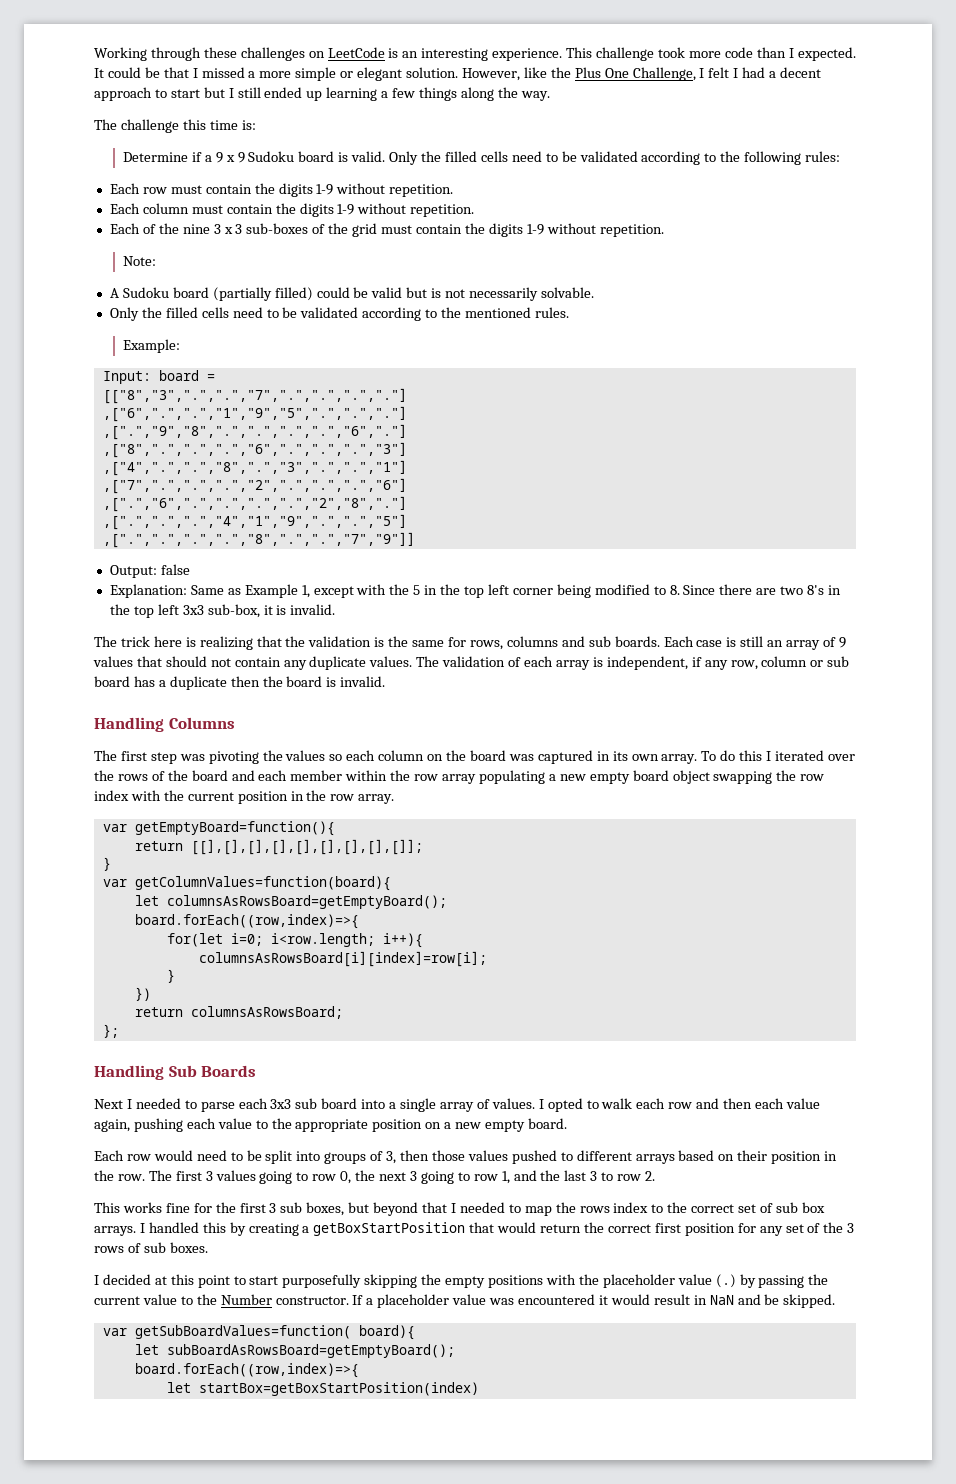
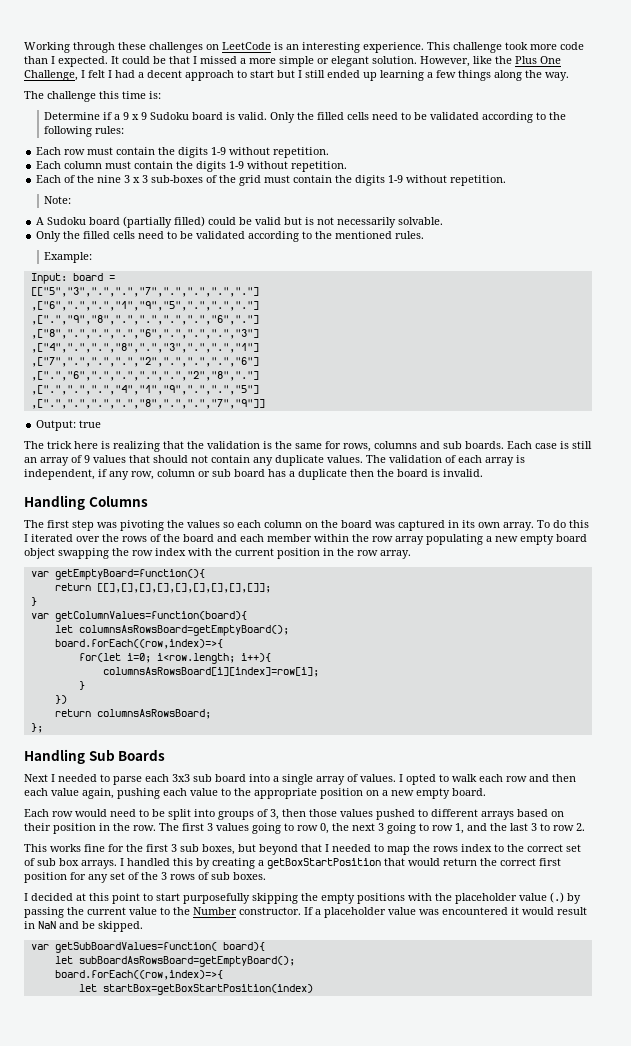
- [["8","3",".",".","7",".",".",".","."]
+ [["5","3",".",".","7",".",".",".","."]
- Output: false
- Explanation: Same as Example 1, except with the 5 in the top left corner being modified to 8. Since there are two 8's in the top left 3x3 sub-box, it is invalid.
+ Output: true

